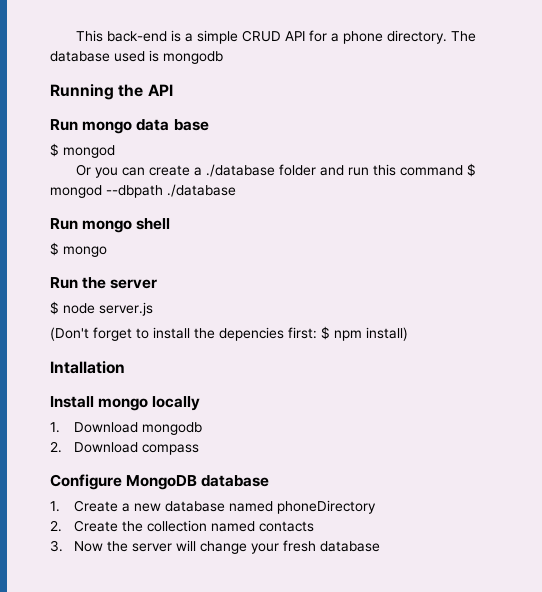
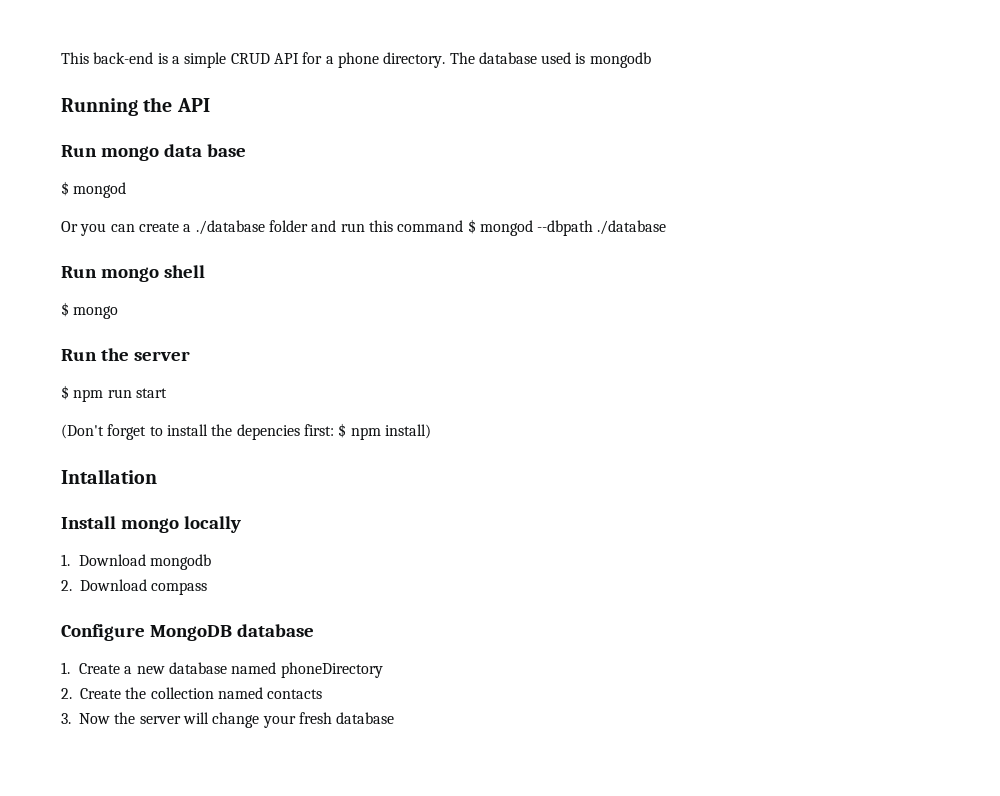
- $ node server.js
+ $ npm run start

